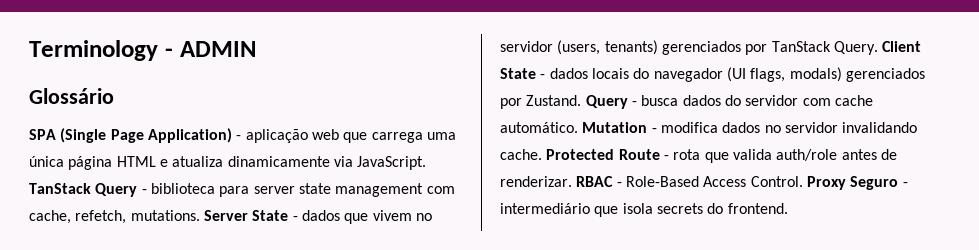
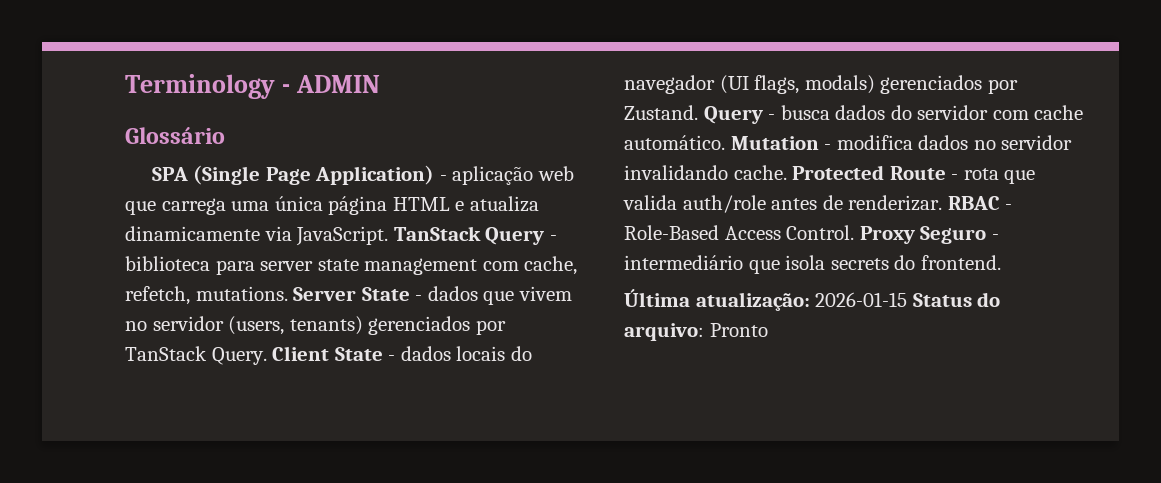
+ Última atualização: 2026-01-15 Status do arquivo: Pronto

